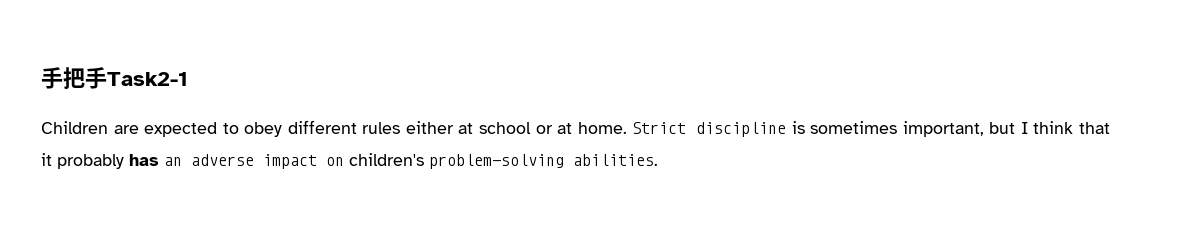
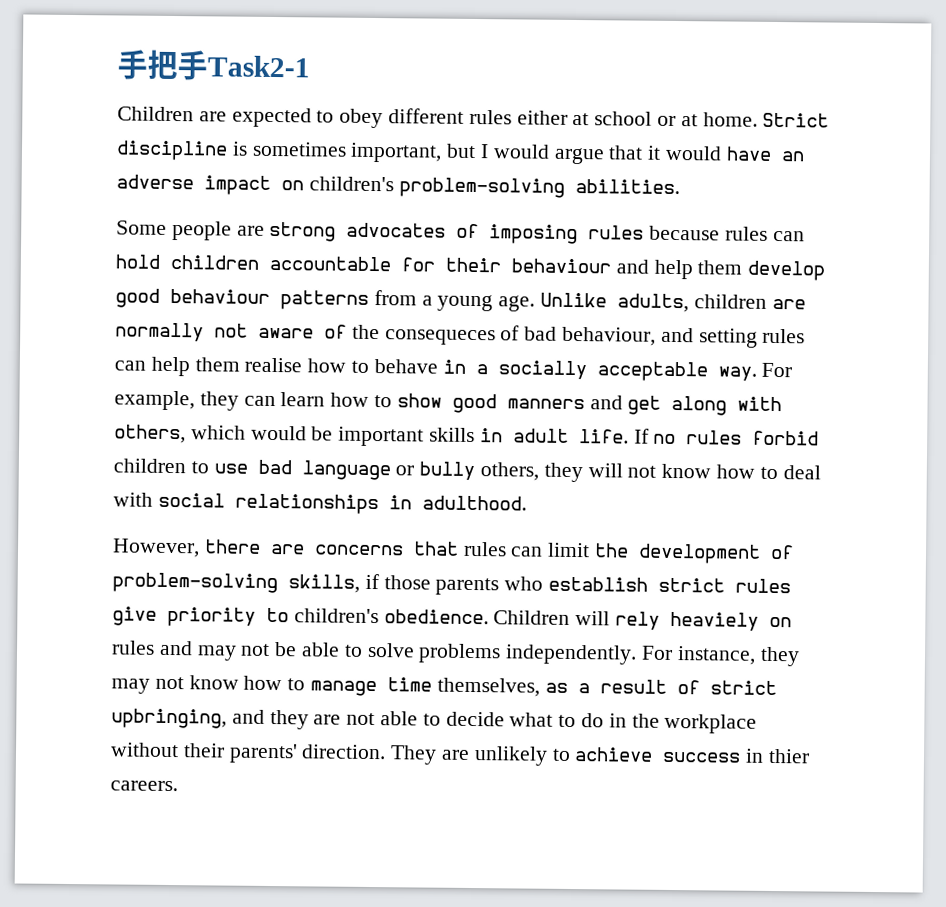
- Strict discipline is sometimes important, but I think that it probably has an adverse impact on children's problem-solving abilities.
+ Strict discipline is sometimes important, but I would argue that it would have an adverse impact on children's problem-solving abilities.
+ Some people are strong advocates of imposing rules because rules can hold children accountable for their behaviour and help them develop good behaviour patterns from a young age. Unlike adults, children are normally not aware of the consequeces of bad behaviour, and setting rules can help them realise how to behave in a socially acceptable way. For example, they can learn how to show good manners and get along with others, which would be important skills in adult life. If no rules forbid children to use bad language or bully others, they will not know how to deal with social relationships in adulthood.
+ However, there are concerns that rules can limit the development of problem-solving skills, if those parents who establish strict rules give priority to children's obedience. Children will rely heaviely on rules and may not be able to solve problems independently. For instance, they may not know how to manage time themselves, as a result of strict upbringing, and they are not able to decide what to do in the workplace without their parents' direction. They are unlikely to achieve success in thier careers.

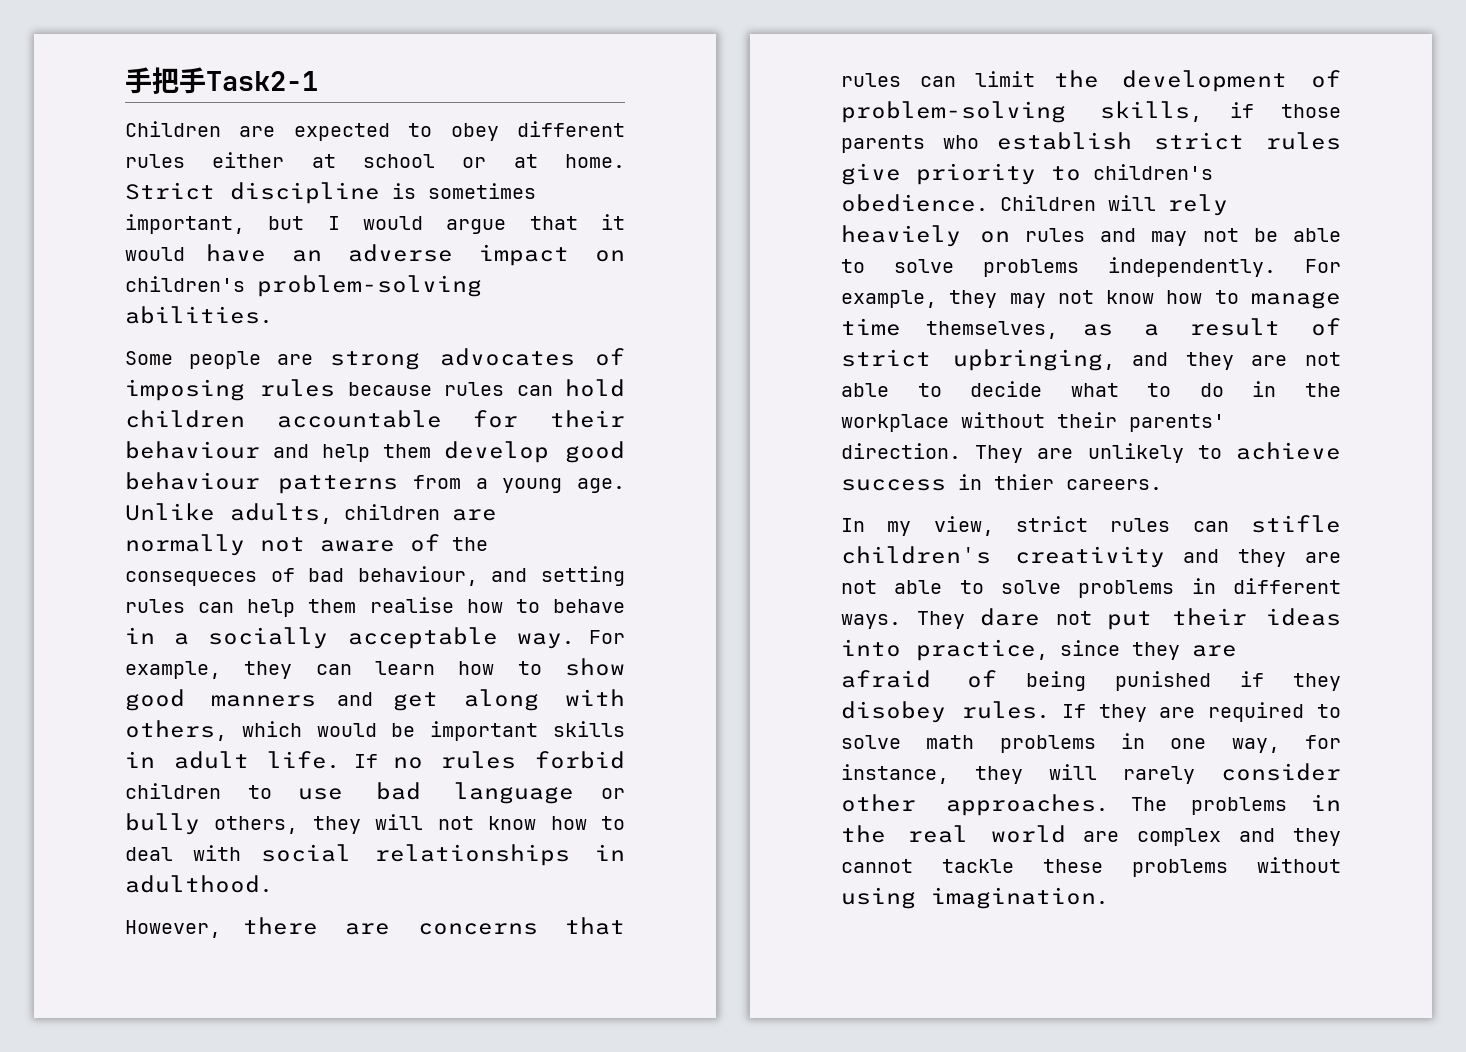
- For instance, they may not know how to manage time themselves, as a result of strict upbringing, and they are not able to decide what to do in the workplace without their parents' direction.
+ For example, they may not know how to manage time themselves, as a result of strict upbringing, and they are not able to decide what to do in the workplace without their parents' direction.
+ In my view, strict rules can stifle children's creativity and they are not able to solve problems in different ways. They dare not put their ideas into practice, since they are afraid of being punished if they disobey rules. If they are required to solve math problems in one way, for instance, they will rarely consider other approaches. The problems in the real world are complex and they cannot tackle these problems without using imagination.

